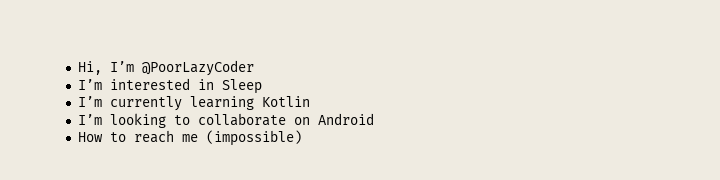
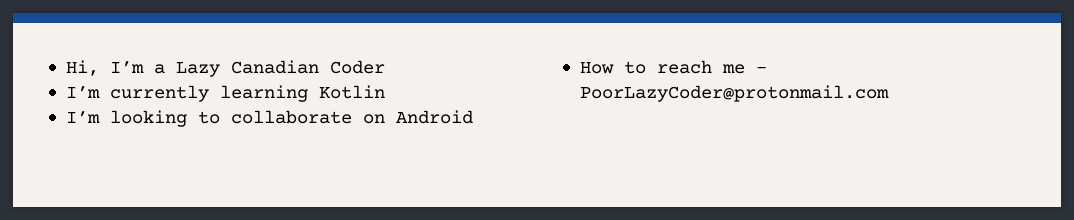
- Hi, I’m @PoorLazyCoder
- I’m interested in Sleep
+ Hi, I’m a Lazy Canadian Coder
- How to reach me (impossible)
+ How to reach me - PoorLazyCoder@protonmail.com

